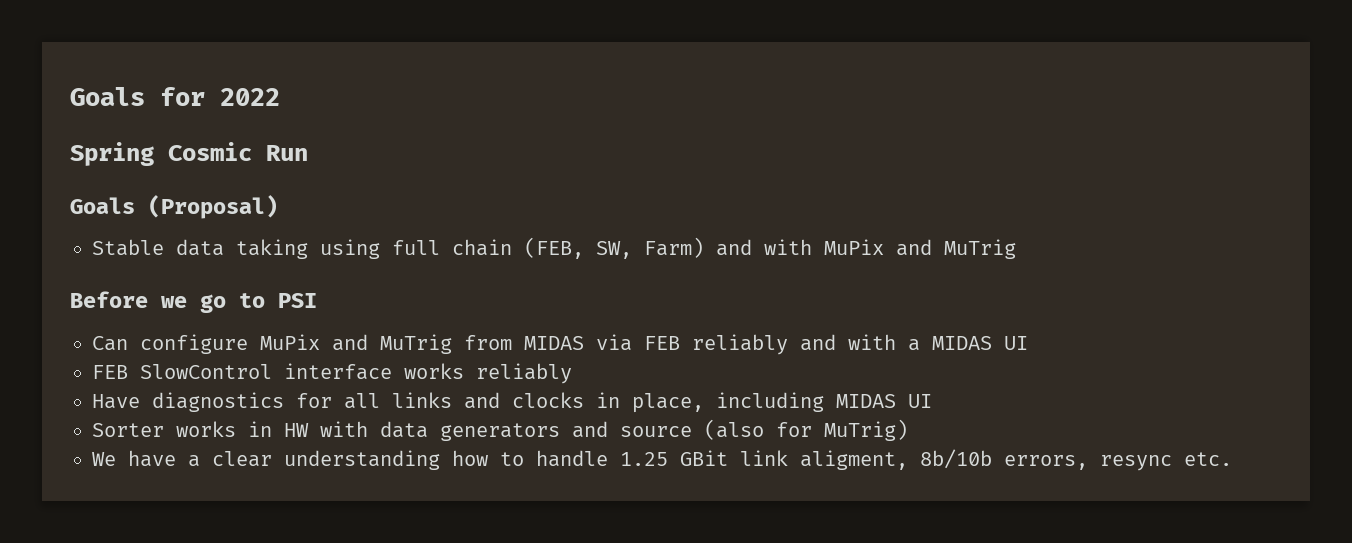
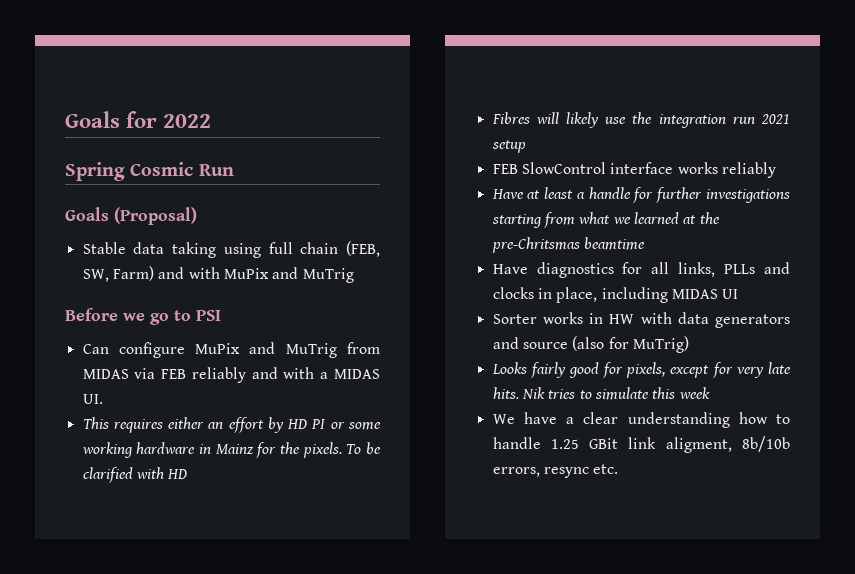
- Can configure MuPix and MuTrig from MIDAS via FEB reliably and with a MIDAS UI
+ Can configure MuPix and MuTrig from MIDAS via FEB reliably and with a MIDAS UI.
+ This requires either an effort by HD PI or some working hardware in Mainz for the pixels. To be clarified with HD
+ Fibres will likely use the integration run 2021 setup
+ Have at least a handle for further investigations starting from what we learned at the pre-Chritsmas beamtime
- Have diagnostics for all links and clocks in place, including MIDAS UI
+ Have diagnostics for all links, PLLs and clocks in place, including MIDAS UI
+ Looks fairly good for pixels, except for very late hits. Nik tries to simulate this week

